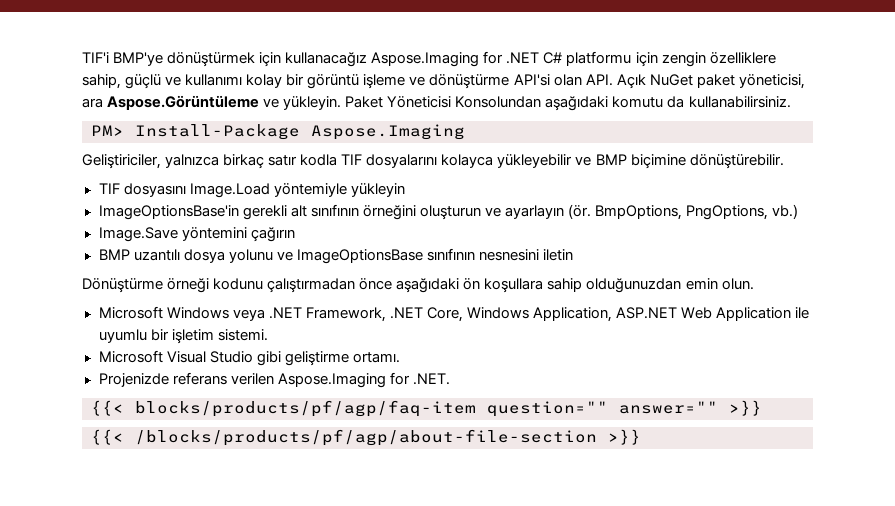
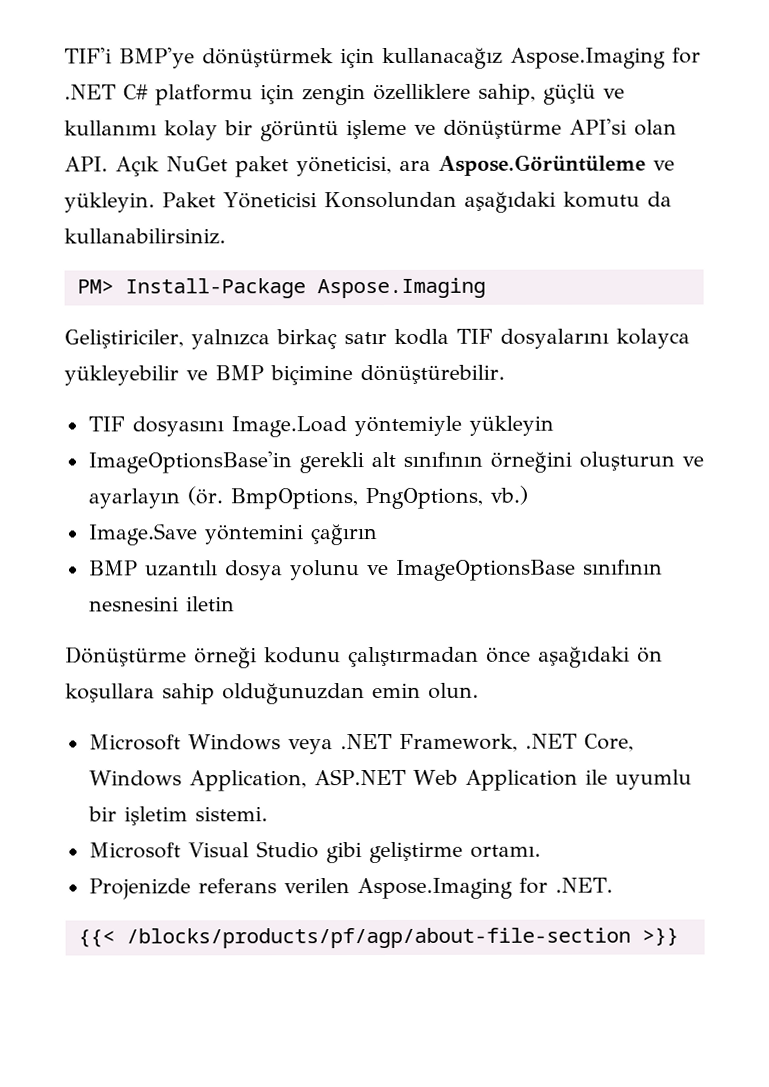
- {{< blocks/products/pf/agp/faq-item question="" answer="" >}}

